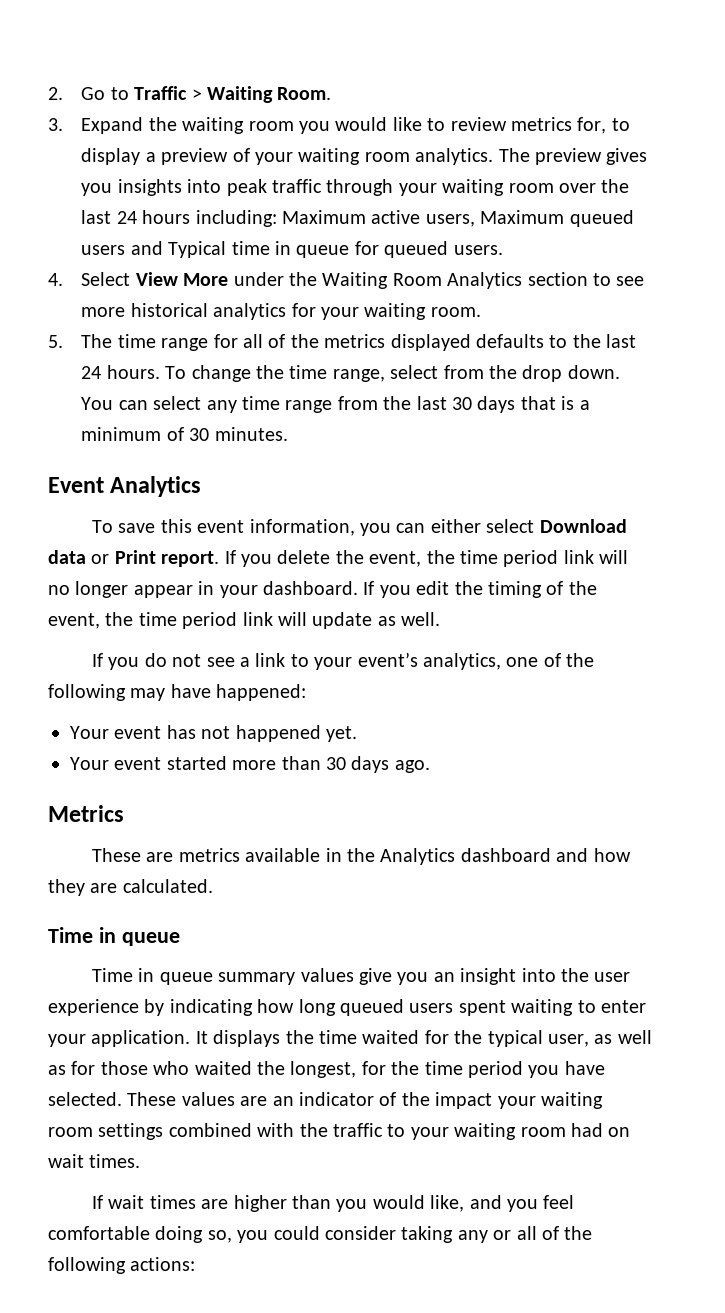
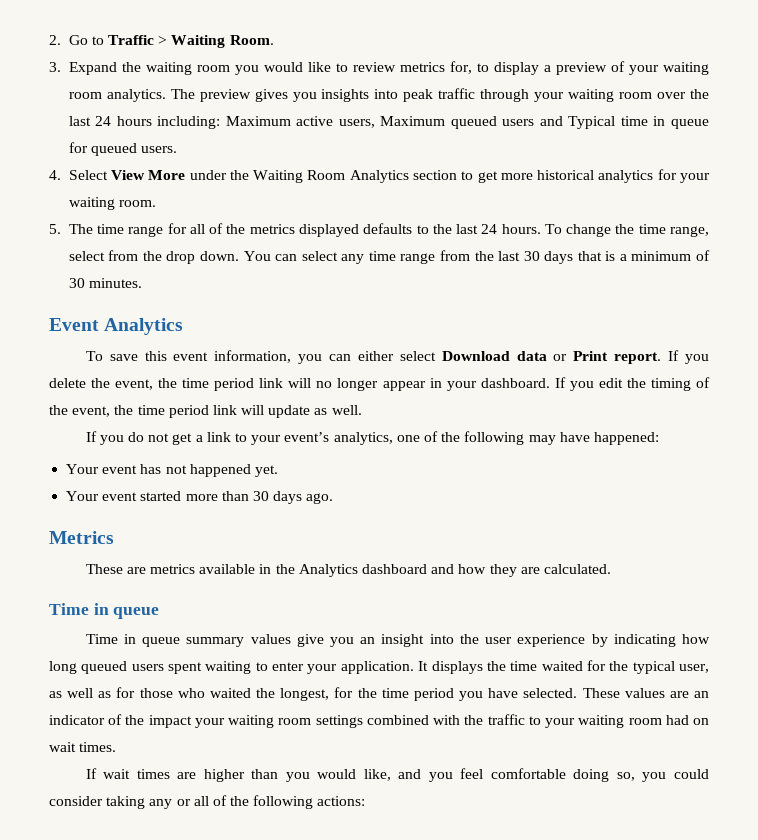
- 4. Select View More under the Waiting Room Analytics section to see more historical analytics for your waiting room.
+ 4. Select View More under the Waiting Room Analytics section to get more historical analytics for your waiting room.
- If you do not see a link to your event’s analytics, one of the following may have happened:
+ If you do not get a link to your event’s analytics, one of the following may have happened:

